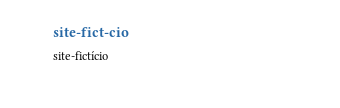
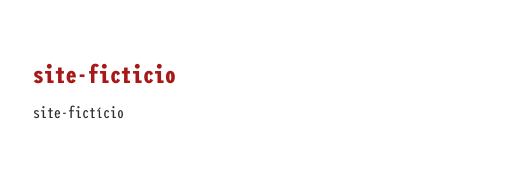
- site-fict-cio
+ site-ficticio

